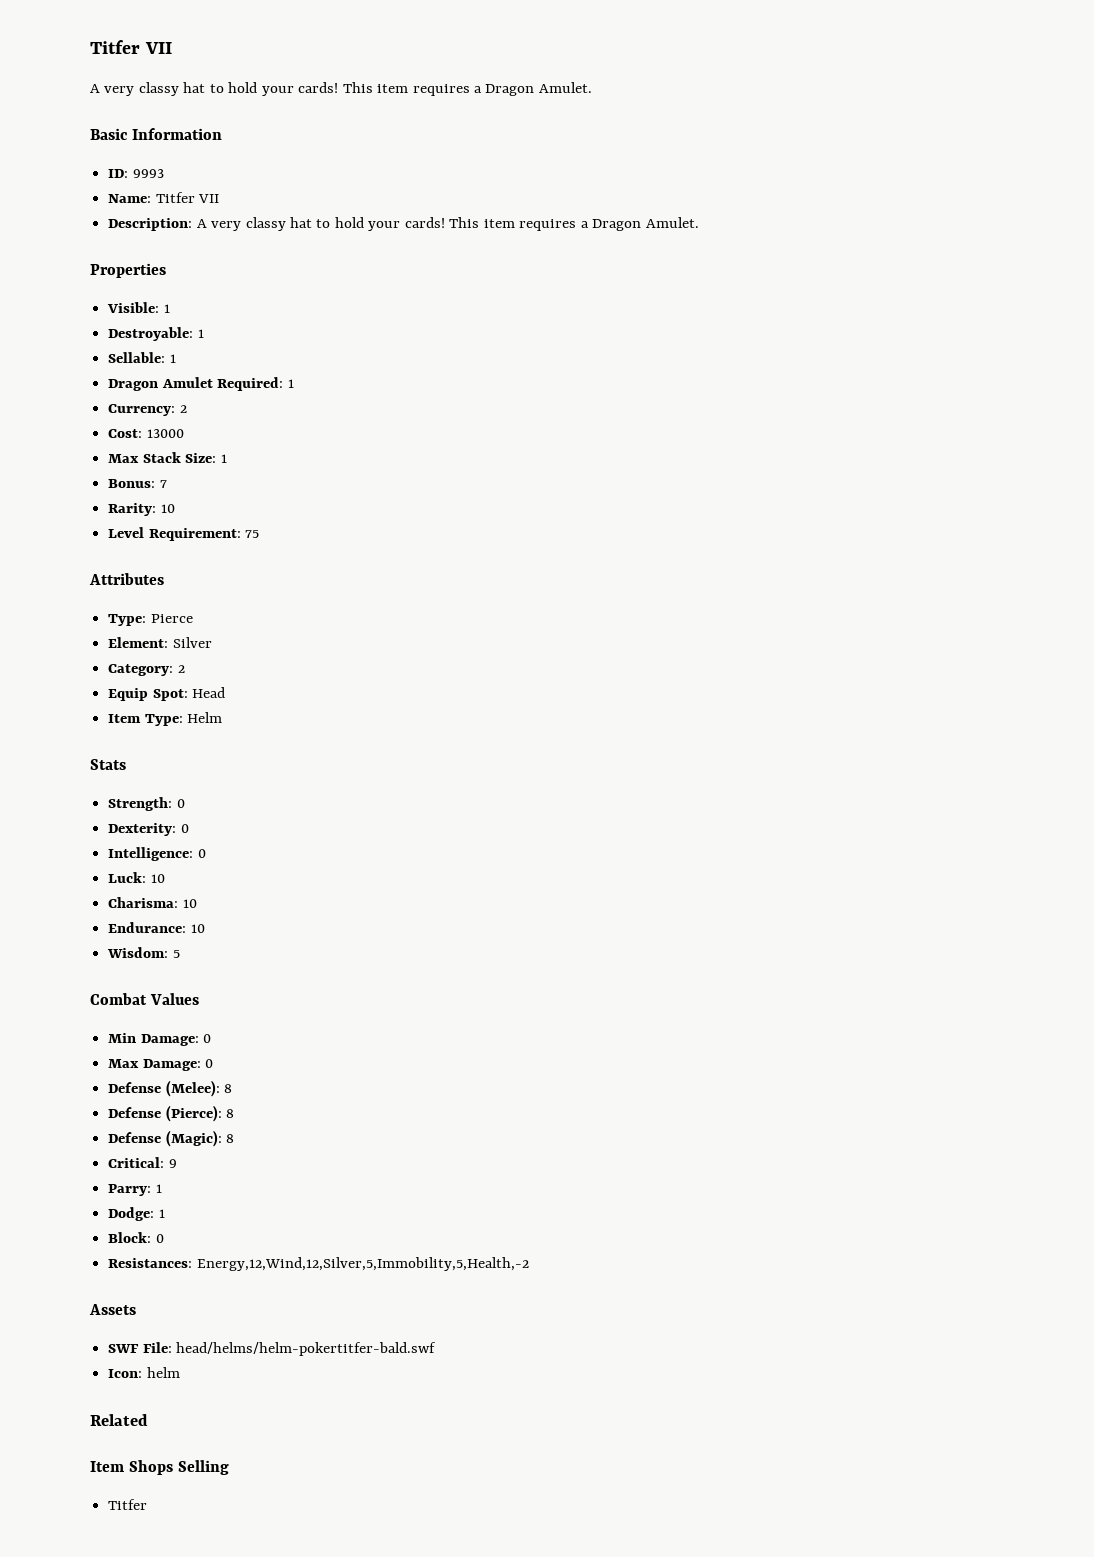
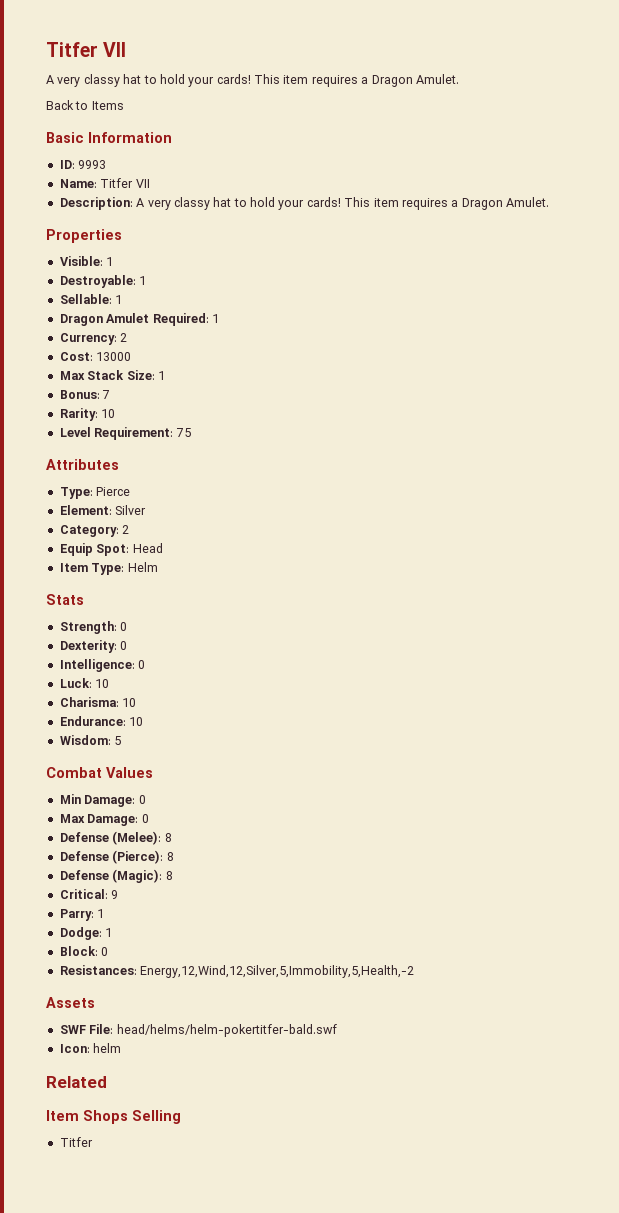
+ Back to Items

